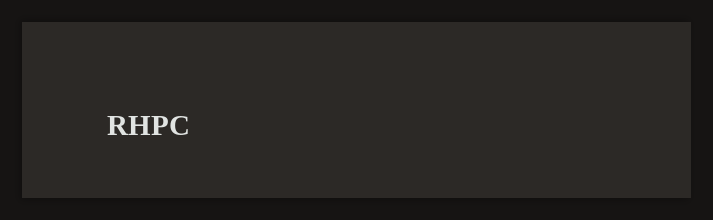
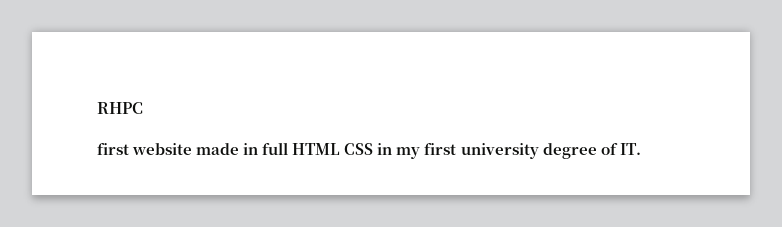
+ first website made in full HTML CSS in my first university degree of IT.

